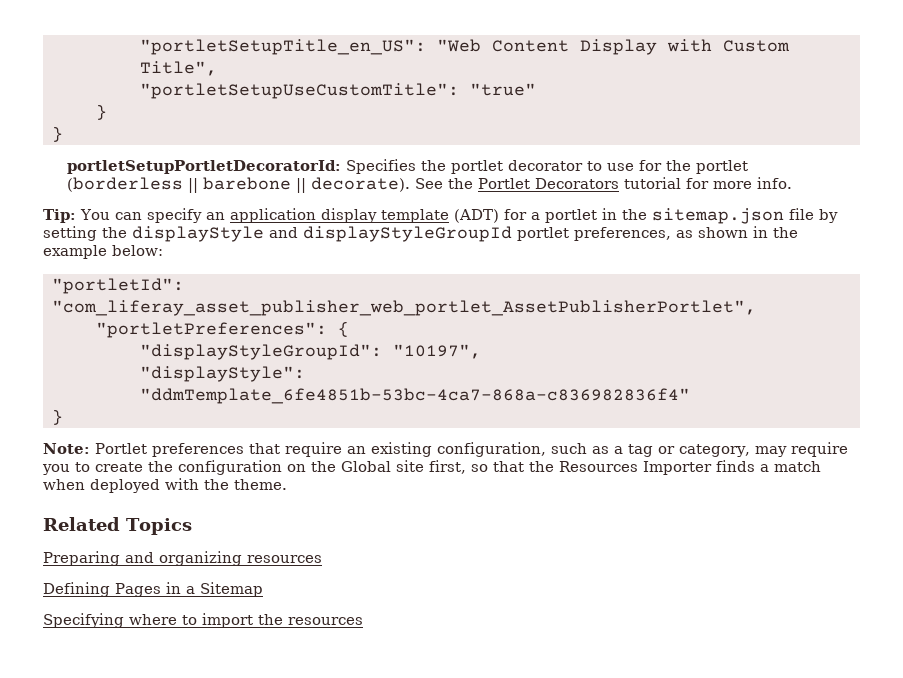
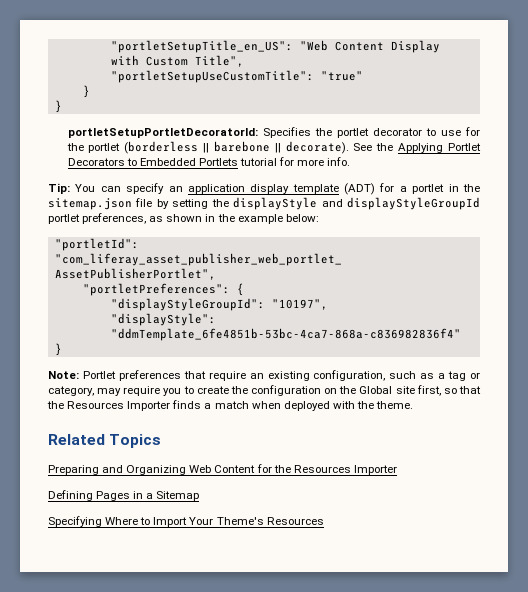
- See the Portlet Decorators tutorial for more info.
+ See the Applying Portlet Decorators to Embedded Portlets tutorial for more info.
- Preparing and organizing resources
+ Preparing and Organizing Web Content for the Resources Importer
- Specifying where to import the resources
+ Specifying Where to Import Your Theme's Resources

